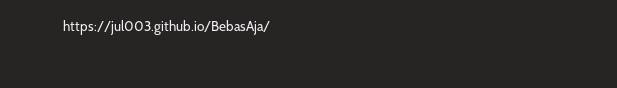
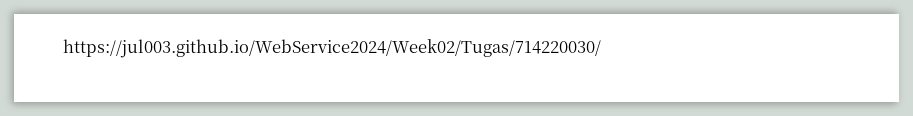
- https://jul003.github.io/BebasAja/
+ https://jul003.github.io/WebService2024/Week02/Tugas/714220030/

